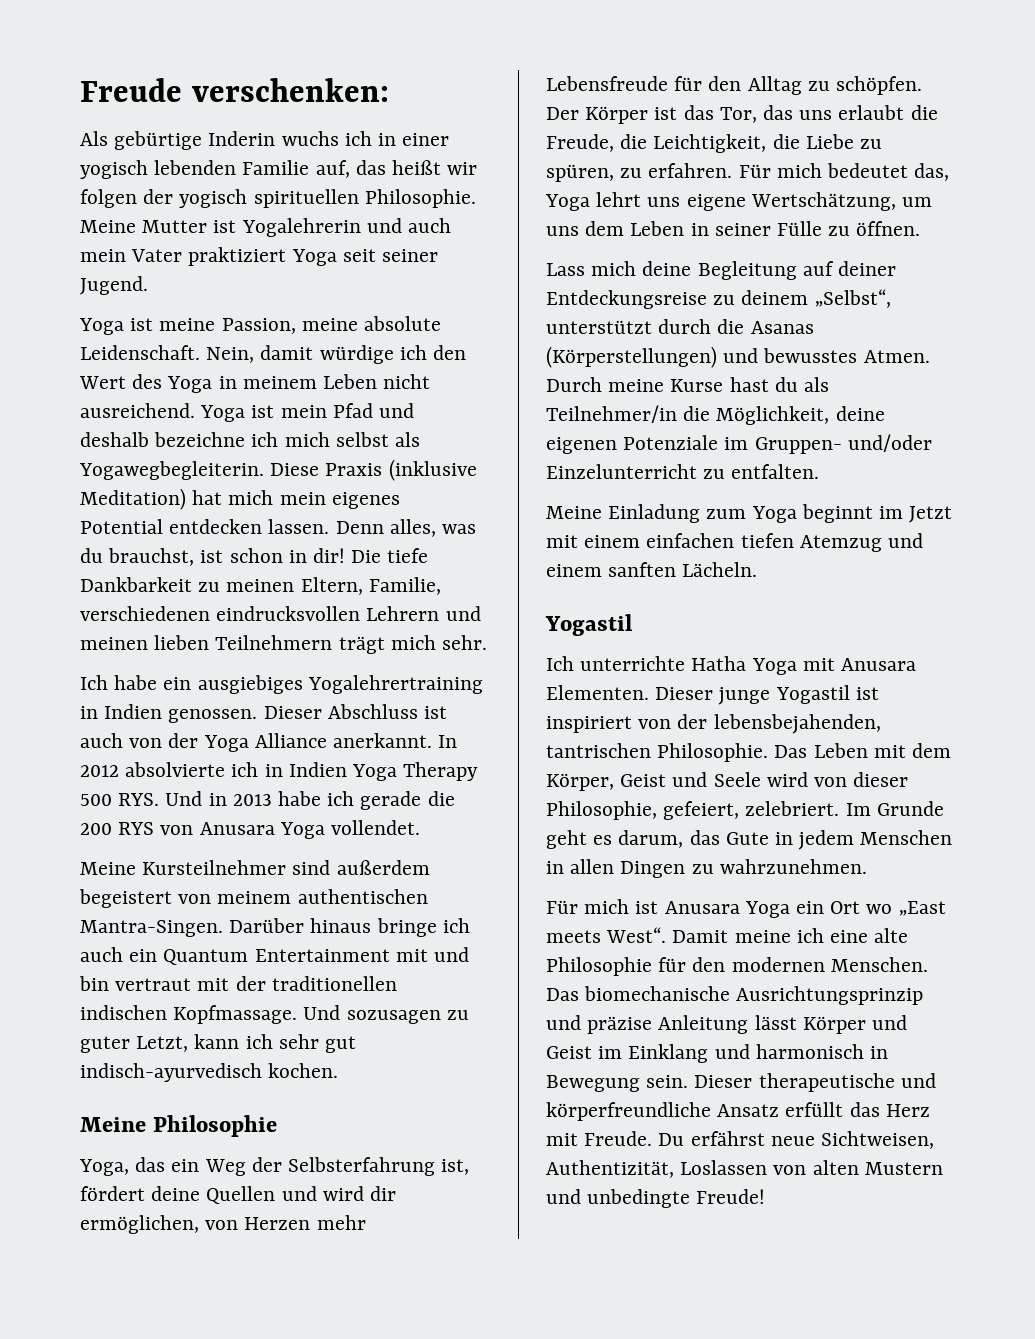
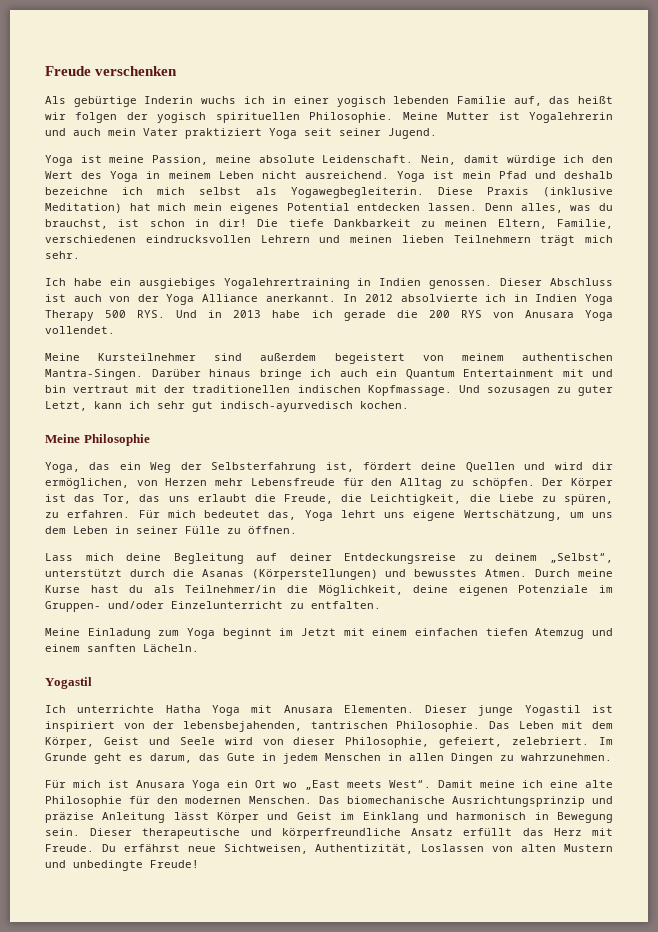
- Freude verschenken:
+ Freude verschenken

